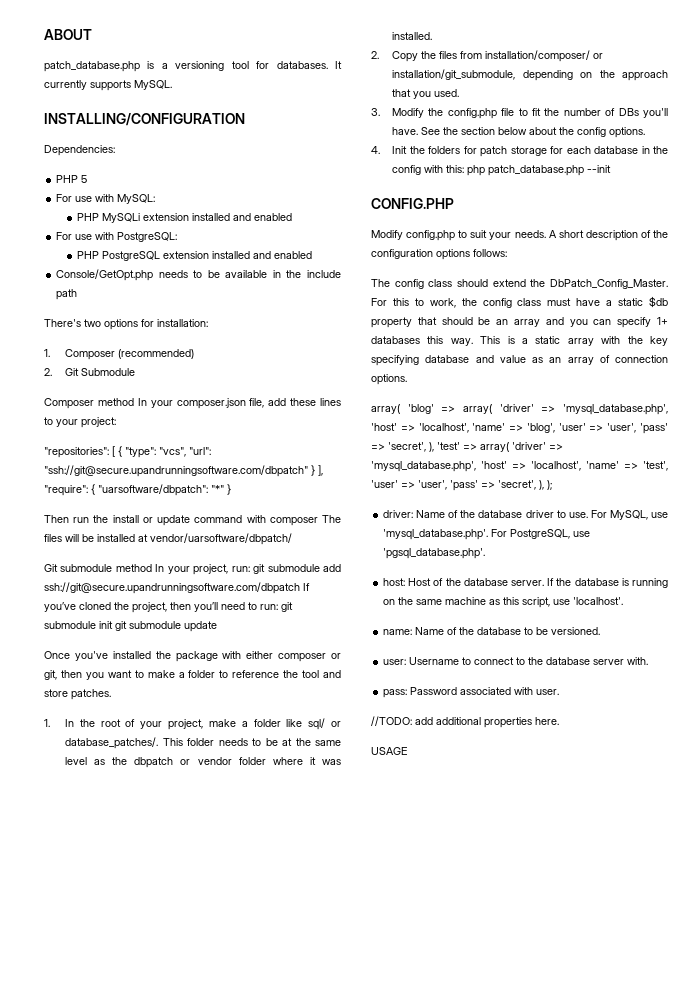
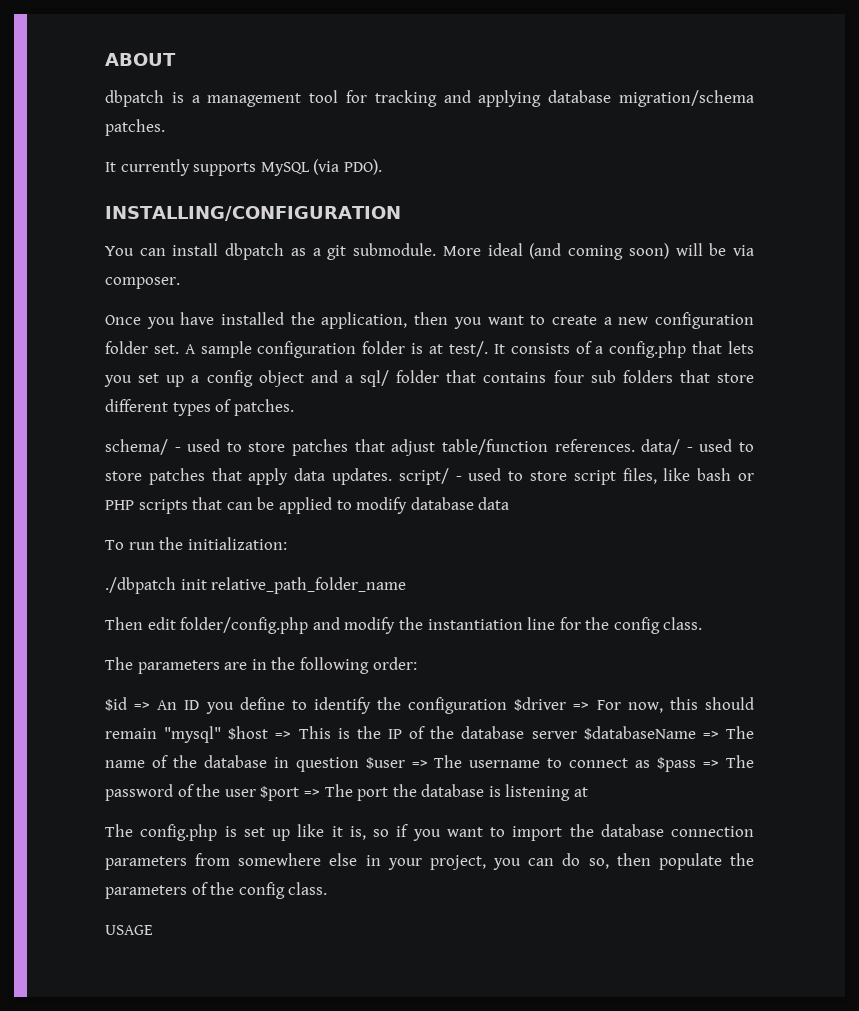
- patch_database.php is a versioning tool for databases. It currently supports MySQL.
+ dbpatch is a management tool for tracking and applying database migration/schema patches.
+ It currently supports MySQL (via PDO).
  INSTALLING/CONFIGURATION
- Dependencies:
- PHP 5
- For use with MySQL:
- PHP MySQLi extension installed and enabled
- For use with PostgreSQL:
- PHP PostgreSQL extension installed and enabled
- Console/GetOpt.php needs to be available in the include path
- There's two options for installation:
- 1. Composer (recommended)
- 2. Git Submodule
- Composer method In your composer.json file, add these lines to your project:
- "repositories": [ { "type": "vcs", "url": "ssh://git@secure.upandrunningsoftware.com/dbpatch" } ], "require": { "uarsoftware/dbpatch": "*" }
- Then run the install or update command with composer The files will be installed at vendor/uarsoftware/dbpatch/
- Git submodule method In your project, run: git submodule add ssh://git@secure.upandrunningsoftware.com/dbpatch If you’ve cloned the project, then you’ll need to run: git submodule init git submodule update
- Once you've installed the package with either composer or git, then you want to make a folder to reference the tool and store patches.
- 1. In the root of your project, make a folder like sql/ or database_patches/. This folder needs to be at the same level as the dbpatch or vendor folder where it was installed.
- 2. Copy the files from installation/composer/ or installation/git_submodule, depending on the approach that you used.
- 3. Modify the config.php file to fit the number of DBs you'll have. See the section below about the config options.
- 4. Init the folders for patch storage for each database in the config with this: php patch_database.php --init
- CONFIG.PHP
- Modify config.php to suit your needs. A short description of the configuration options follows:
- The config class should extend the DbPatch_Config_Master. For this to work, the config class must have a static $db property that should be an array and you can specify 1+ databases this way. This is a static array with the key specifying database and value as an array of connection options.
- array( 'blog' => array( 'driver' => 'mysql_database.php', 'host' => 'localhost', 'name' => 'blog', 'user' => 'user', 'pass' => 'secret', ), 'test' => array( 'driver' => 'mysql_database.php', 'host' => 'localhost', 'name' => 'test', 'user' => 'user', 'pass' => 'secret', ), );
- driver: Name of the database driver to use. For MySQL, use 'mysql_database.php'. For PostgreSQL, use 'pgsql_database.php'.
- host: Host of the database server. If the database is running on the same machine as this script, use 'localhost'.
- name: Name of the database to be versioned.
- user: Username to connect to the database server with.
- pass: Password associated with user.
- //TODO: add additional properties here.
+ You can install dbpatch as a git submodule. More ideal (and coming soon) will be via composer.
+ Once you have installed the application, then you want to create a new configuration folder set. A sample configuration folder is at test/. It consists of a config.php that lets you set up a config object and a sql/ folder that contains four sub folders that store different types of patches.
+ schema/ - used to store patches that adjust table/function references. data/ - used to store patches that apply data updates. script/ - used to store script files, like bash or PHP scripts that can be applied to modify database data
+ To run the initialization:
+ ./dbpatch init relative_path_folder_name
+ Then edit folder/config.php and modify the instantiation line for the config class.
+ The parameters are in the following order:
+ $id => An ID you define to identify the configuration $driver => For now, this should remain "mysql" $host => This is the IP of the database server $databaseName => The name of the database in question $user => The username to connect as $pass => The password of the user $port => The port the database is listening at
+ The config.php is set up like it is, so if you want to import the database connection parameters from somewhere else in your project, you can do so, then populate the parameters of the config class.

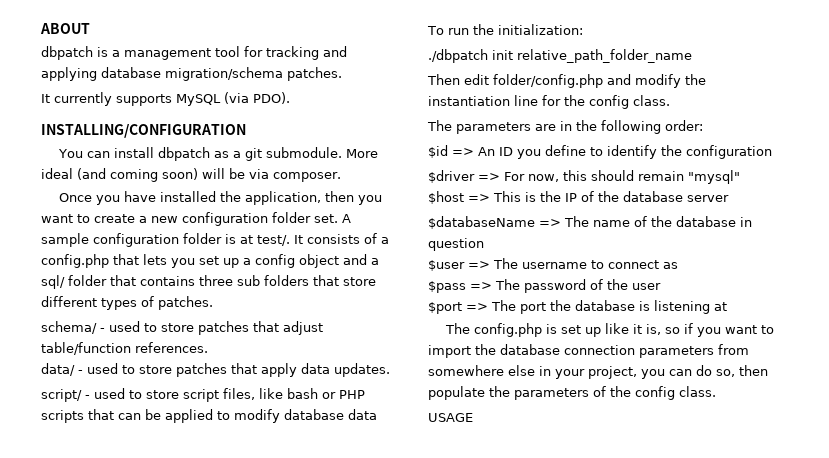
- It consists of a config.php that lets you set up a config object and a sql/ folder that contains four sub folders that store different types of patches.
+ It consists of a config.php that lets you set up a config object and a sql/ folder that contains three sub folders that store different types of patches.
- schema/ - used to store patches that adjust table/function references. data/ - used to store patches that apply data updates. script/ - used to store script files, like bash or PHP scripts that can be applied to modify database data
+ schema/ - used to store patches that adjust table/function references.
+ data/ - used to store patches that apply data updates.
+ script/ - used to store script files, like bash or PHP scripts that can be applied to modify database data
- $id => An ID you define to identify the configuration $driver => For now, this should remain "mysql" $host => This is the IP of the database server $databaseName => The name of the database in question $user => The username to connect as $pass => The password of the user $port => The port the database is listening at
+ $id => An ID you define to identify the configuration
+ $driver => For now, this should remain "mysql"
+ $host => This is the IP of the database server
+ $databaseName => The name of the database in question
+ $user => The username to connect as
+ $pass => The password of the user
+ $port => The port the database is listening at

